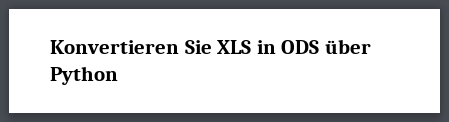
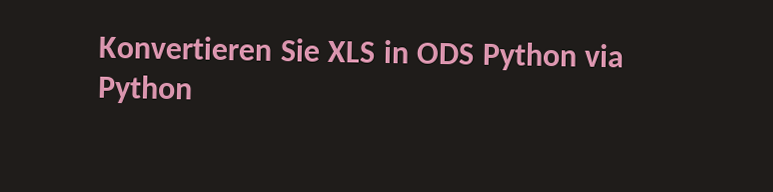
- Konvertieren Sie XLS in ODS über Python
+ Konvertieren Sie XLS in ODS Python via Python

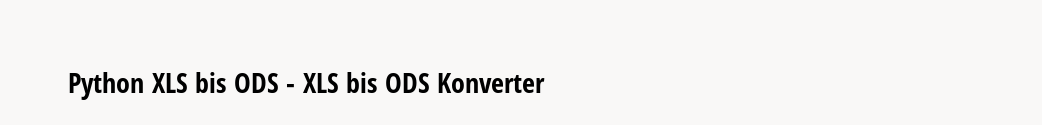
- Konvertieren Sie XLS in ODS Python via Python
+ Python XLS bis ODS - XLS bis ODS Konverter

